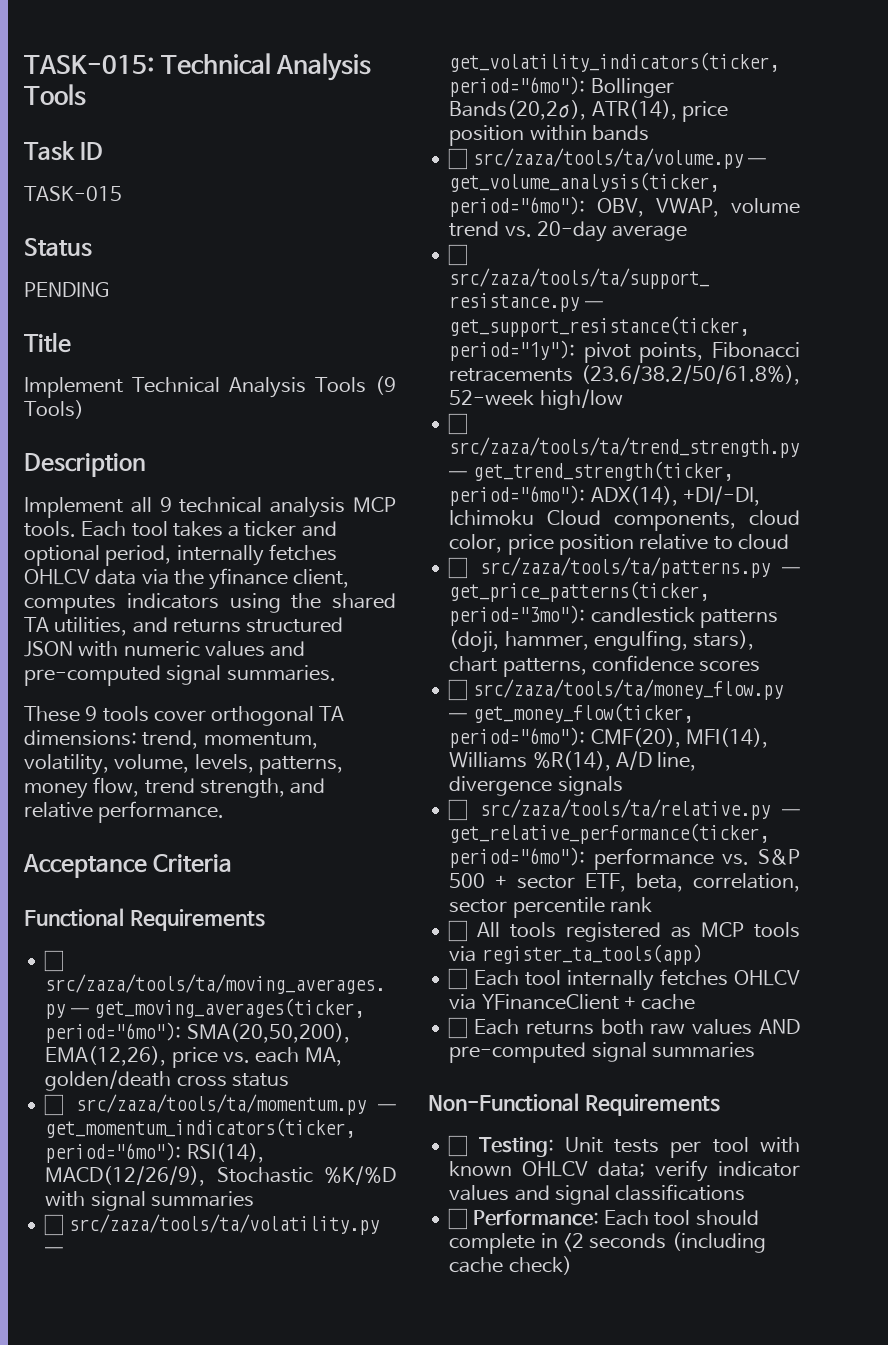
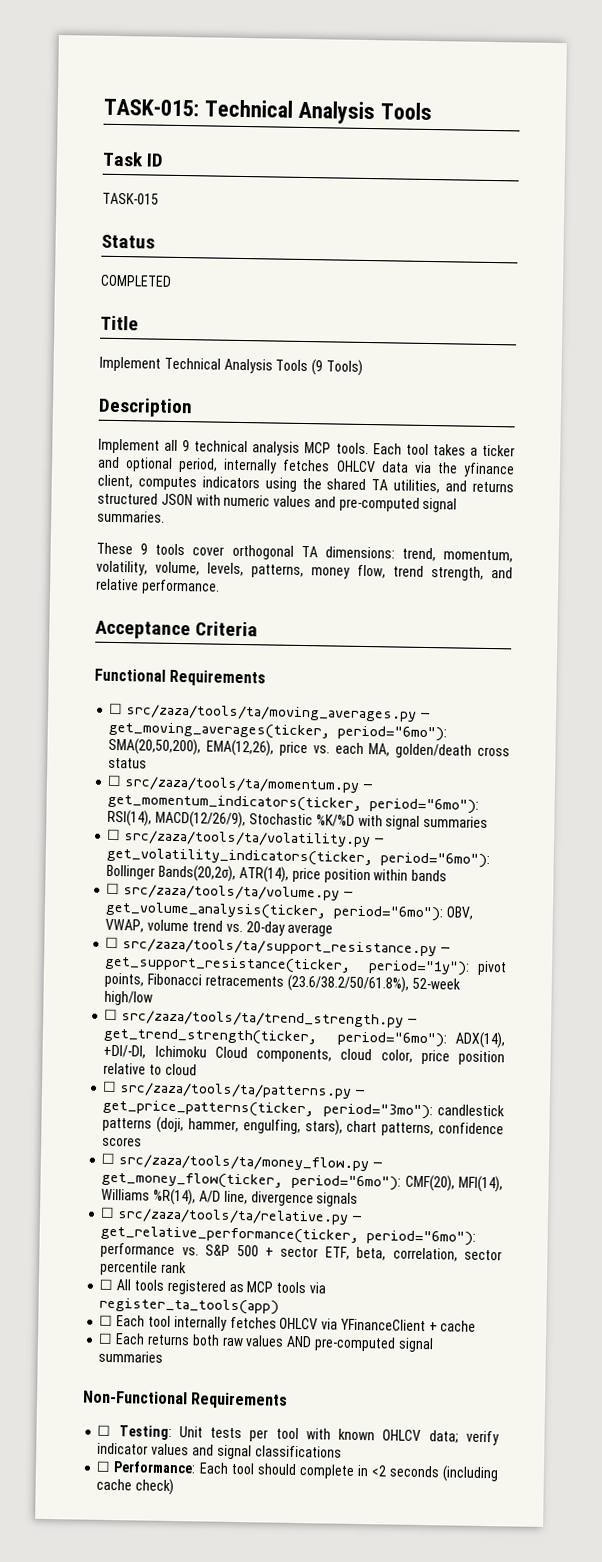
- PENDING
+ COMPLETED

